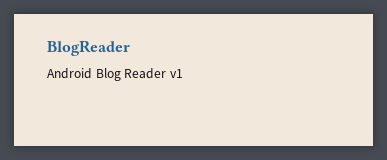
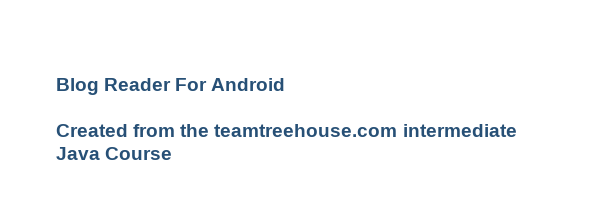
- BlogReader
- Android Blog Reader v1
+ Blog Reader For Android
+ Created from the teamtreehouse.com intermediate Java Course

